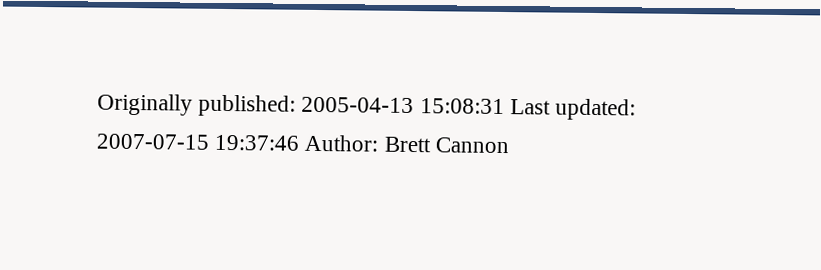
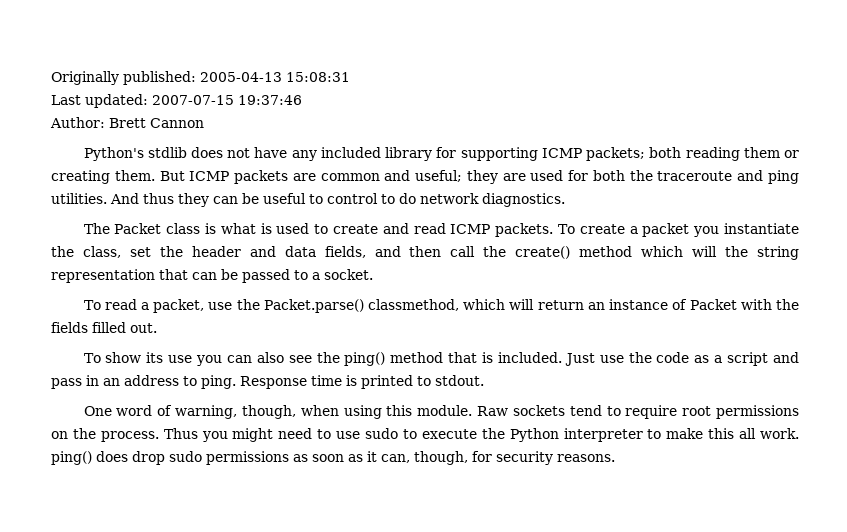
- Originally published: 2005-04-13 15:08:31 Last updated: 2007-07-15 19:37:46 Author: Brett Cannon
+ Originally published: 2005-04-13 15:08:31
+ Last updated: 2007-07-15 19:37:46
+ Author: Brett Cannon
+ Python's stdlib does not have any included library for supporting ICMP packets; both reading them or creating them. But ICMP packets are common and useful; they are used for both the traceroute and ping utilities. And thus they can be useful to control to do network diagnostics.
+ The Packet class is what is used to create and read ICMP packets. To create a packet you instantiate the class, set the header and data fields, and then call the create() method which will the string representation that can be passed to a socket.
+ To read a packet, use the Packet.parse() classmethod, which will return an instance of Packet with the fields filled out.
+ To show its use you can also see the ping() method that is included. Just use the code as a script and pass in an address to ping. Response time is printed to stdout.
+ One word of warning, though, when using this module. Raw sockets tend to require root permissions on the process. Thus you might need to use sudo to execute the Python interpreter to make this all work. ping() does drop sudo permissions as soon as it can, though, for security reasons.

